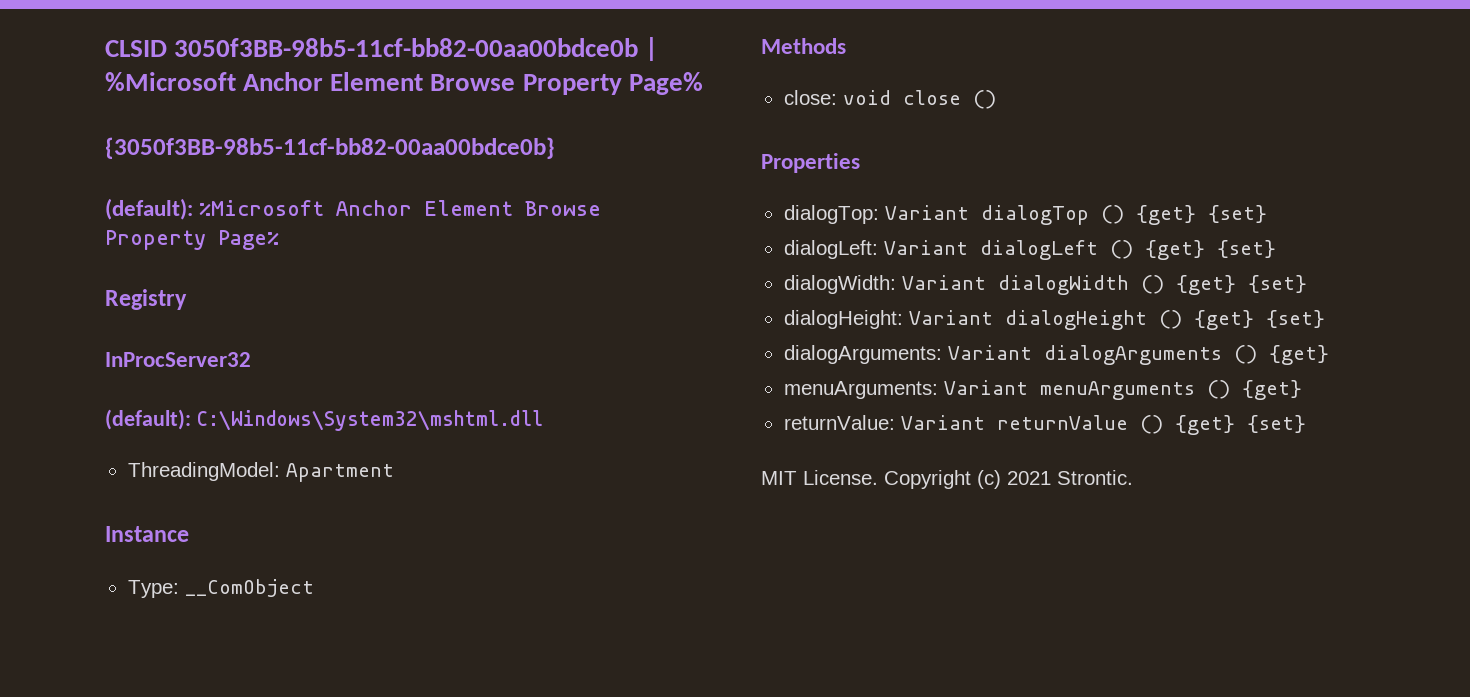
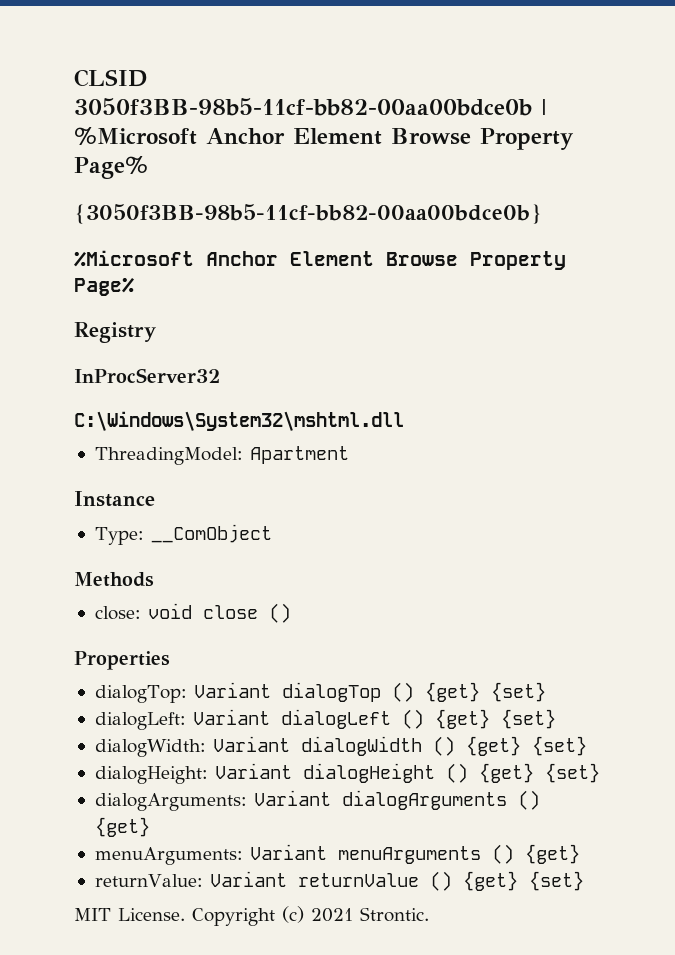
  {3050f3BB-98b5-11cf-bb82-00aa00bdce0b}
- (default): %Microsoft Anchor Element Browse Property Page%
+ %Microsoft Anchor Element Browse Property Page%
- (default): C:\Windows\System32\mshtml.dll
+ C:\Windows\System32\mshtml.dll

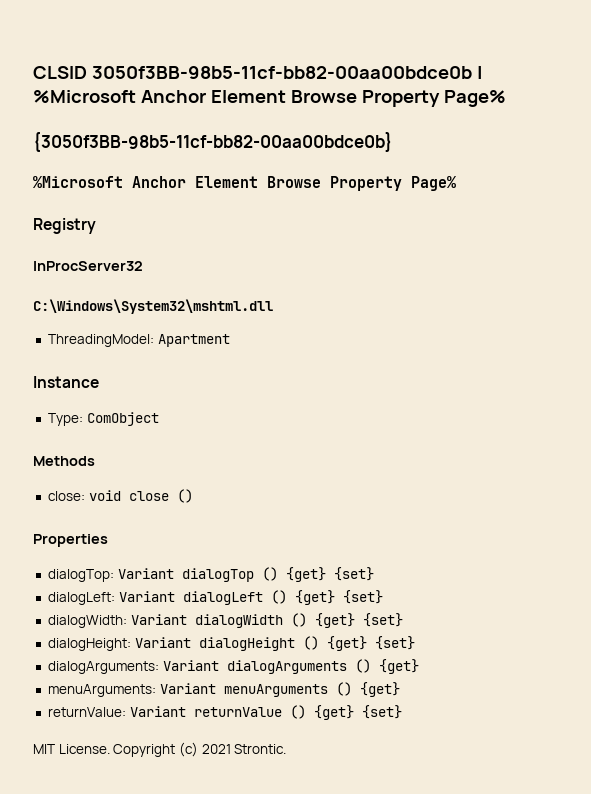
- Type: __ComObject
+ Type: ComObject

